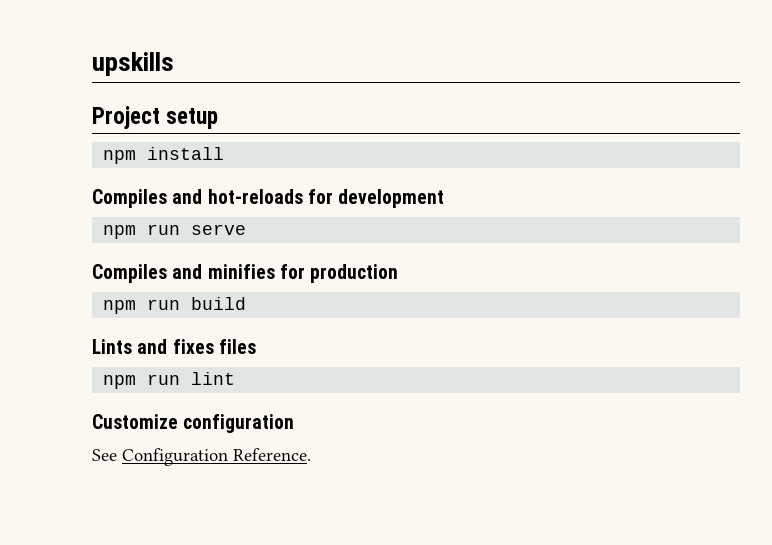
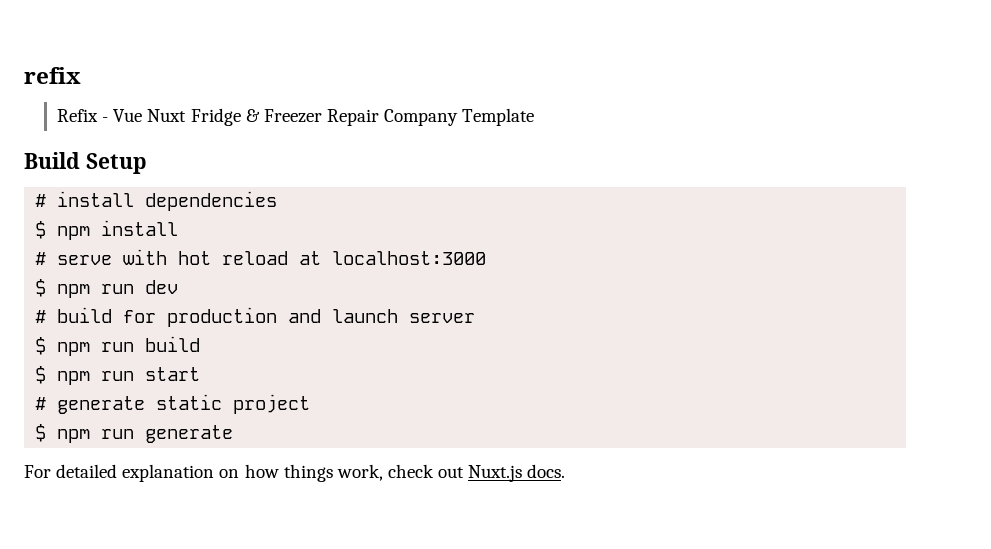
- upskills
- Project setup
- npm install
- Compiles and hot-reloads for development
- npm run serve
- Compiles and minifies for production
- npm run build
- Lints and fixes files
- npm run lint
- Customize configuration
- See Configuration Reference.
+ refix
+ Refix - Vue Nuxt Fridge & Freezer Repair Company Template
+ Build Setup
+ # install dependencies
+ $ npm install
+ # serve with hot reload at localhost:3000
+ $ npm run dev
+ # build for production and launch server
+ $ npm run build
+ $ npm run start
+ # generate static project
+ $ npm run generate
+ For detailed explanation on how things work, check out Nuxt.js docs.

